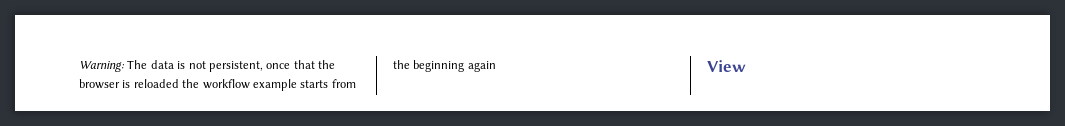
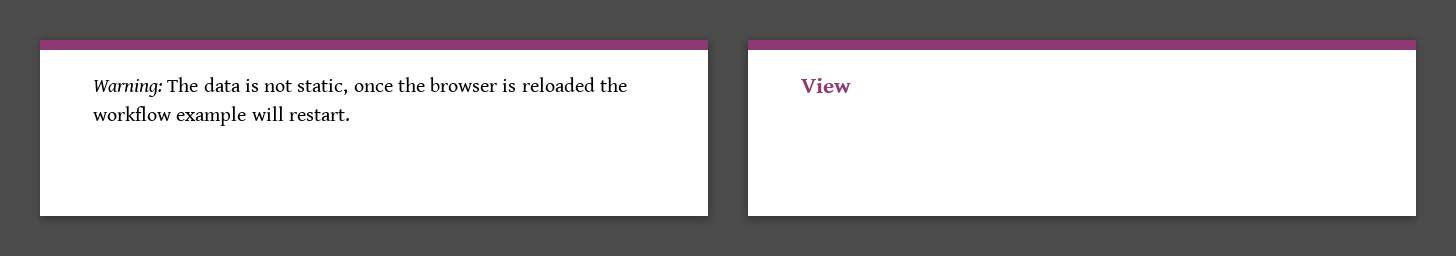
- Warning: The data is not persistent, once that the browser is reloaded the workflow example starts from the beginning again
+ Warning: The data is not static, once the browser is reloaded the workflow example will restart.

